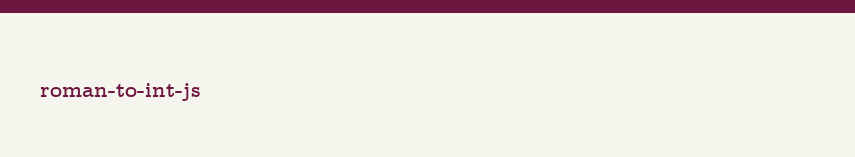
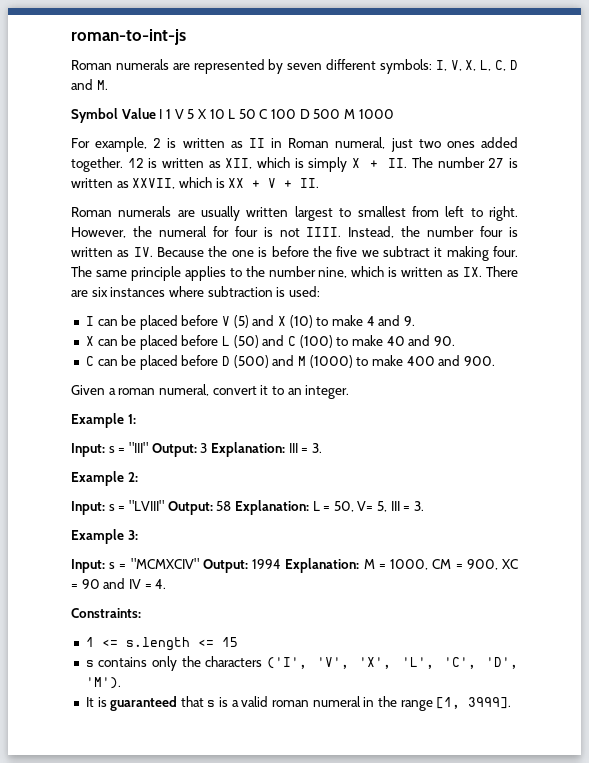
+ Roman numerals are represented by seven different symbols: I, V, X, L, C, D and M.
+ Symbol Value I 1 V 5 X 10 L 50 C 100 D 500 M 1000
+ For example, 2 is written as II in Roman numeral, just two ones added together. 12 is written as XII, which is simply X + II. The number 27 is written as XXVII, which is XX + V + II.
+ Roman numerals are usually written largest to smallest from left to right. However, the numeral for four is not IIII. Instead, the number four is written as IV. Because the one is before the five we subtract it making four. The same principle applies to the number nine, which is written as IX. There are six instances where subtraction is used:
+ I can be placed before V (5) and X (10) to make 4 and 9.
+ X can be placed before L (50) and C (100) to make 40 and 90.
+ C can be placed before D (500) and M (1000) to make 400 and 900.
+ Given a roman numeral, convert it to an integer.
+ Example 1:
+ Input: s = "III" Output: 3 Explanation: III = 3.
+ Example 2:
+ Input: s = "LVIII" Output: 58 Explanation: L = 50, V= 5, III = 3.
+ Example 3:
+ Input: s = "MCMXCIV" Output: 1994 Explanation: M = 1000, CM = 900, XC = 90 and IV = 4.
+ Constraints:
+ 1 <= s.length <= 15
+ s contains only the characters ('I', 'V', 'X', 'L', 'C', 'D', 'M').
+ It is guaranteed that s is a valid roman numeral in the range [1, 3999].

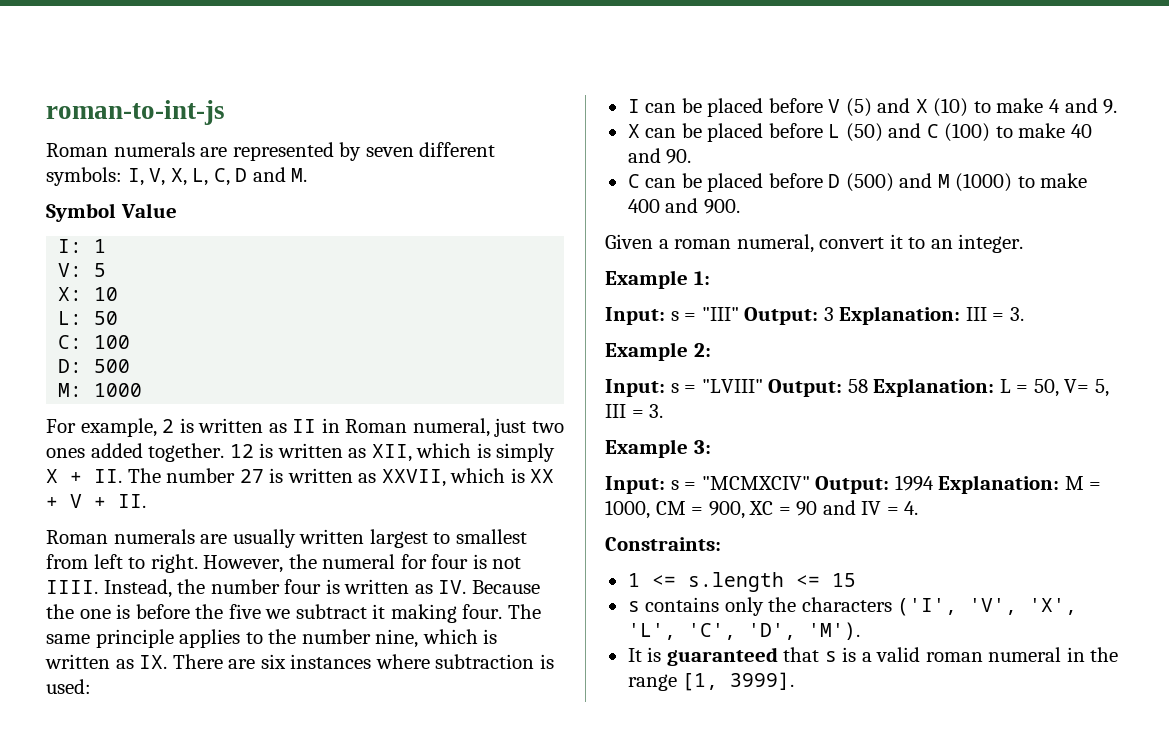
- Symbol Value I 1 V 5 X 10 L 50 C 100 D 500 M 1000
+ Symbol Value
+ I: 1
+ V: 5
+ X: 10
+ L: 50
+ C: 100
+ D: 500
+ M: 1000

